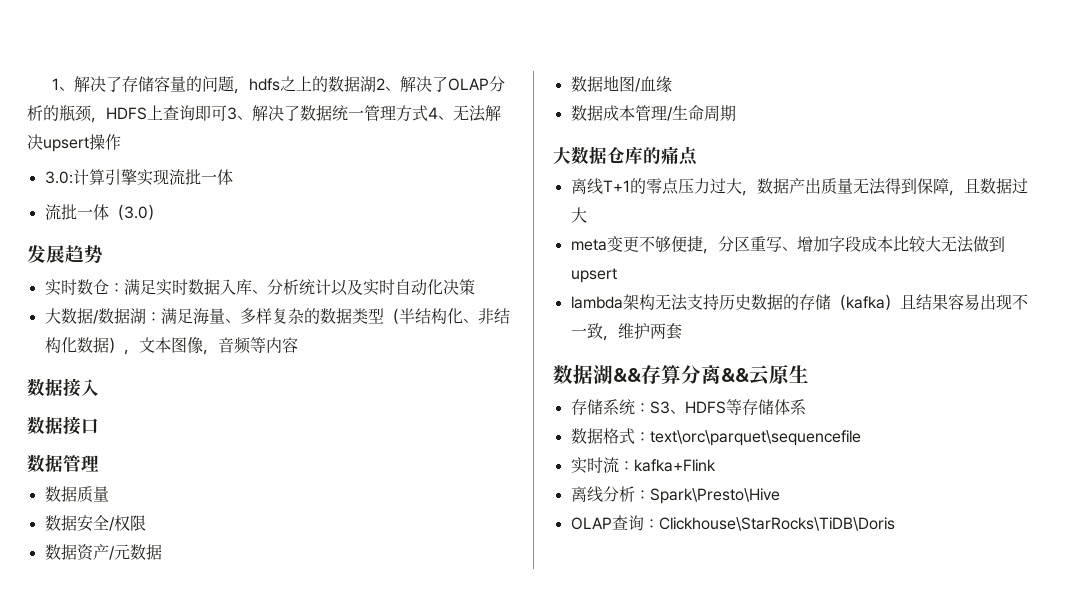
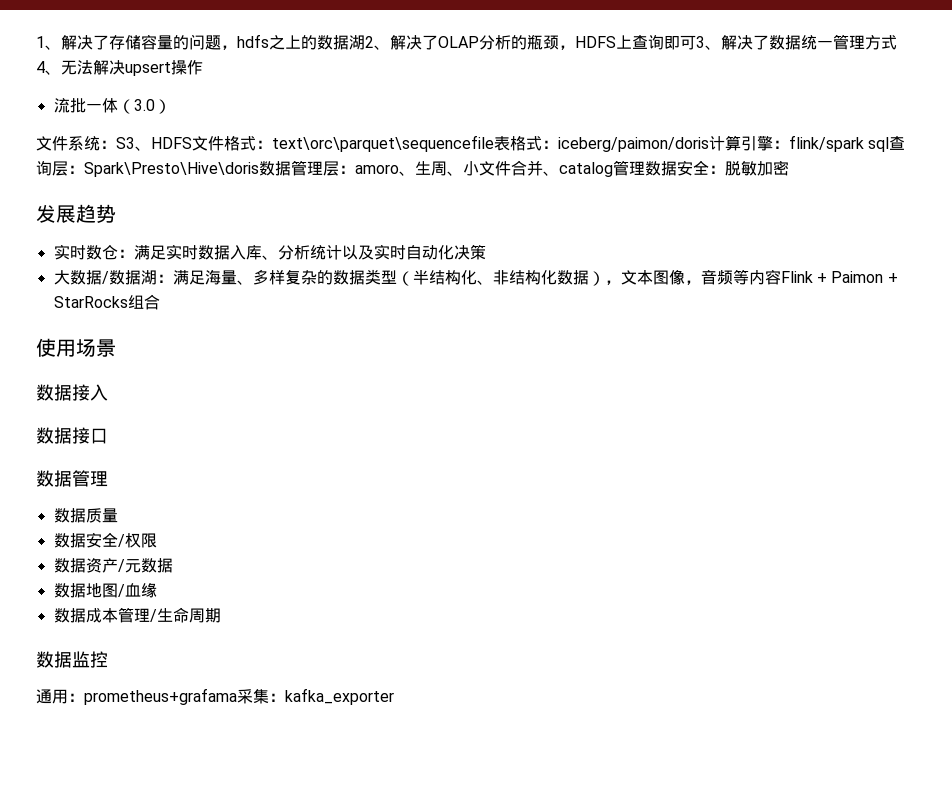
- 3.0:计算引擎实现流批一体
  流批一体（3.0）
+ 文件系统：S3、HDFS文件格式：text\orc\parquet\sequencefile表格式：iceberg/paimon/doris计算引擎：flink/spark sql查询层：Spark\Presto\Hive\doris数据管理层：amoro、生周、小文件合并、catalog管理数据安全：脱敏加密
- 大数据/数据湖：满足海量、多样复杂的数据类型（半结构化、非结构化数据），文本图像，音频等内容
+ 大数据/数据湖：满足海量、多样复杂的数据类型（半结构化、非结构化数据），文本图像，音频等内容Flink + Paimon + StarRocks组合
+ 使用场景
- 大数据仓库的痛点
- 离线T+1的零点压力过大，数据产出质量无法得到保障，且数据过大
- meta变更不够便捷，分区重写、增加字段成本比较大无法做到upsert
- lambda架构无法支持历史数据的存储（kafka）且结果容易出现不一致，维护两套
- 数据湖&&存算分离&&云原生
- 存储系统：S3、HDFS等存储体系
- 数据格式：text\orc\parquet\sequencefile
- 实时流：kafka+Flink
- 离线分析：Spark\Presto\Hive
- OLAP查询：Clickhouse\StarRocks\TiDB\Doris
+ 数据监控
+ 通用：prometheus+grafama采集：kafka_exporter

